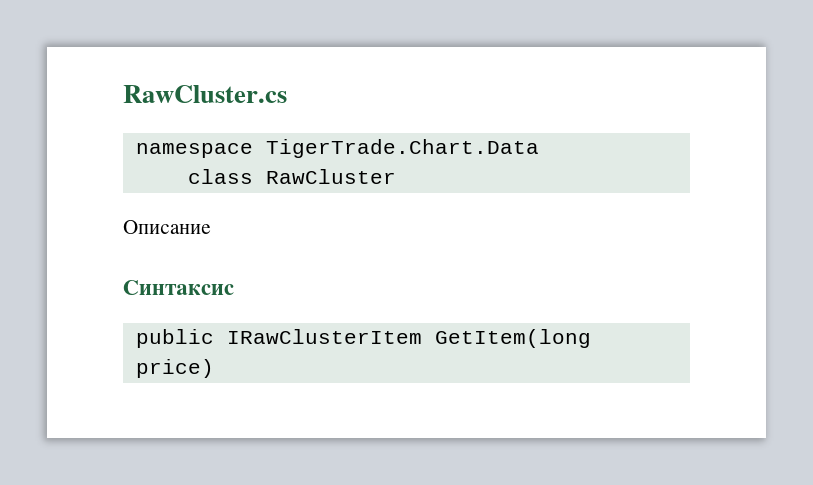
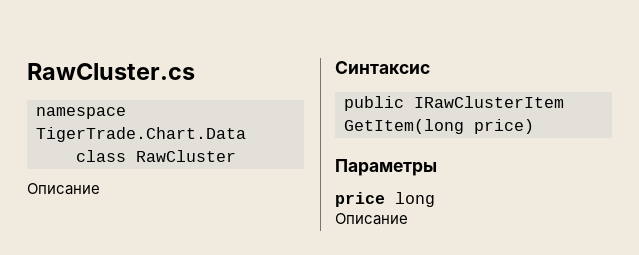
+ Параметры
+ price long
+ Описание

